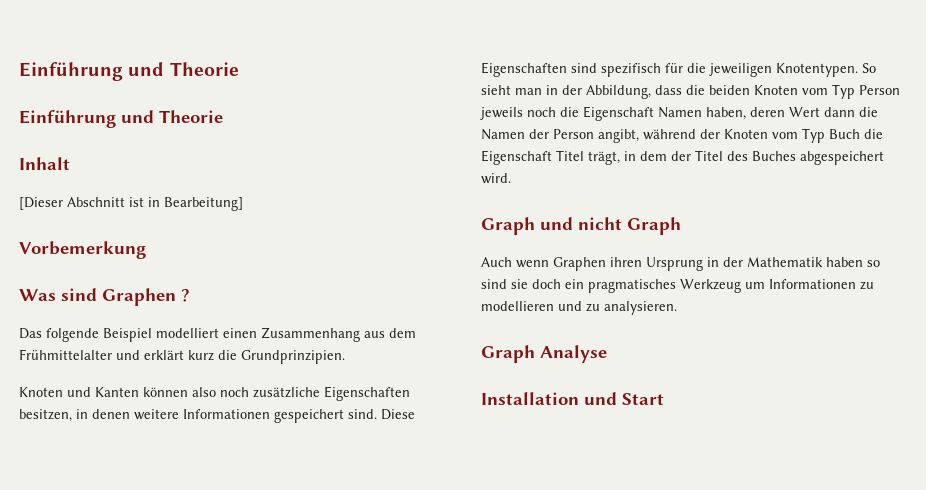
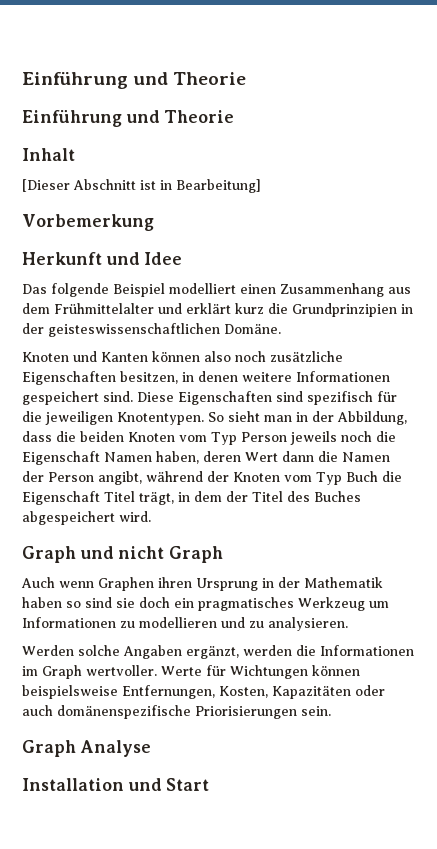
- Was sind Graphen ?
+ Herkunft und Idee
- Das folgende Beispiel modelliert einen Zusammenhang aus dem Frühmittelalter und erklärt kurz die Grundprinzipien.
+ Das folgende Beispiel modelliert einen Zusammenhang aus dem Frühmittelalter und erklärt kurz die Grundprinzipien in der geisteswissenschaftlichen Domäne.
+ Werden solche Angaben ergänzt, werden die Informationen im Graph wertvoller. Werte für Wichtungen können beispielsweise Entfernungen, Kosten, Kapazitäten oder auch domänenspezifische Priorisierungen sein.

